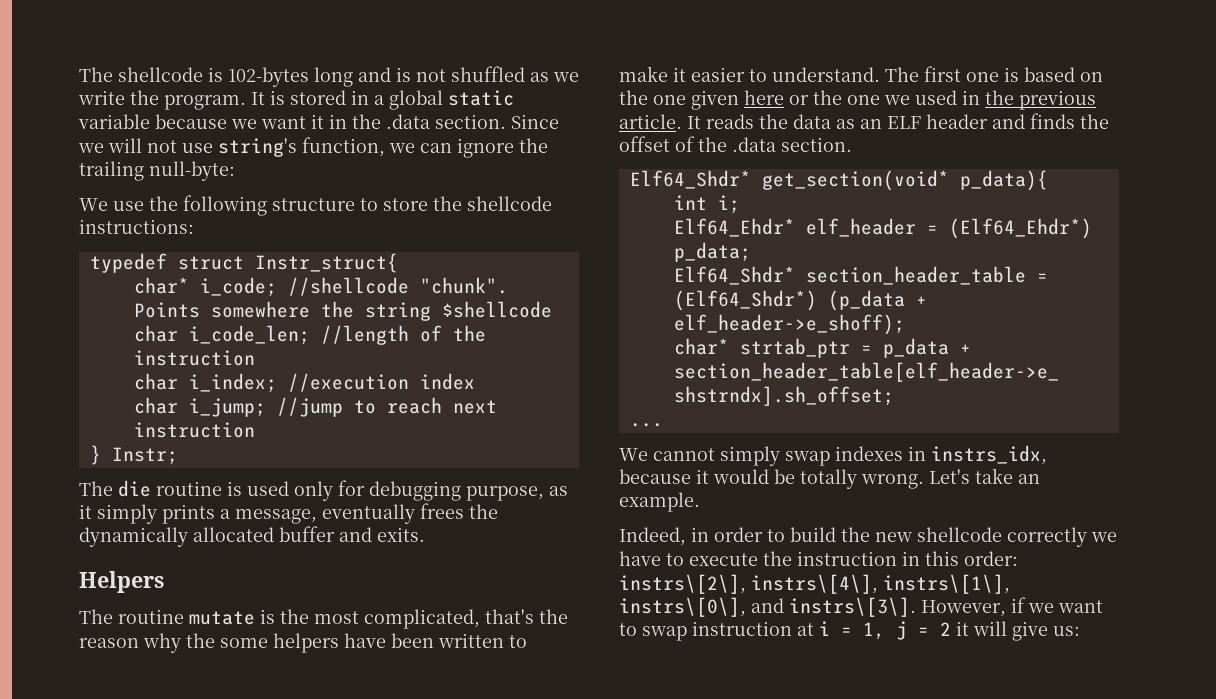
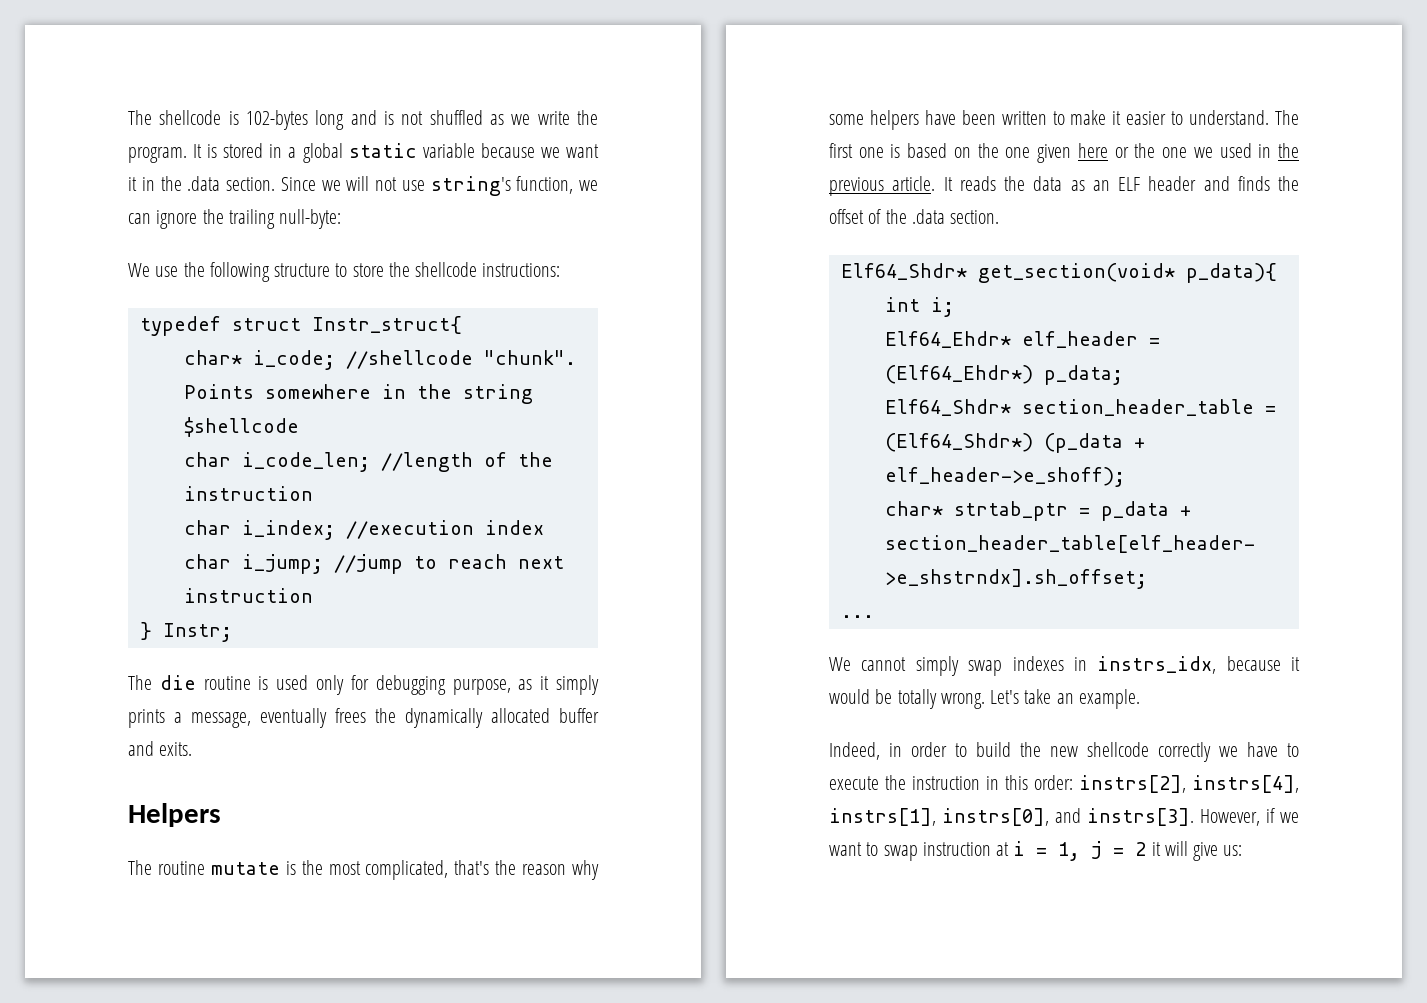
- Points somewhere the string $shellcode
+ Points somewhere in the string $shellcode
- The routine mutate is the most complicated, that's the reason why the some helpers have been written to make it easier to understand.
+ The routine mutate is the most complicated, that's the reason why some helpers have been written to make it easier to understand.
- Indeed, in order to build the new shellcode correctly we have to execute the instruction in this order: instrs\[2\], instrs\[4\], instrs\[1\], instrs\[0\], and instrs\[3\].
+ Indeed, in order to build the new shellcode correctly we have to execute the instruction in this order: instrs[2], instrs[4], instrs[1], instrs[0], and instrs[3].

